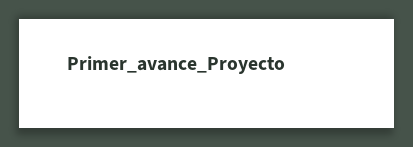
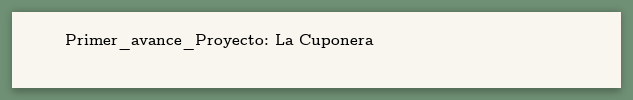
- Primer_avance_Proyecto
+ Primer_avance_Proyecto: La Cuponera

